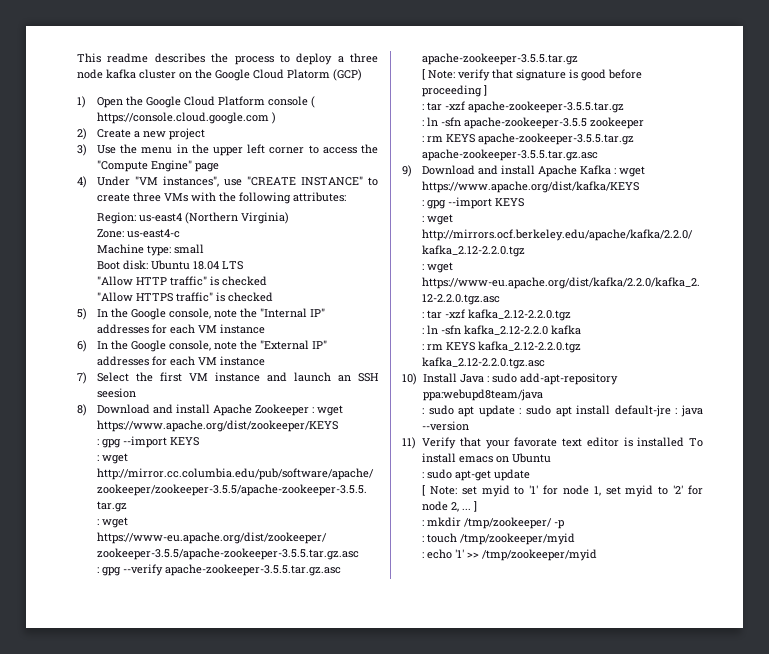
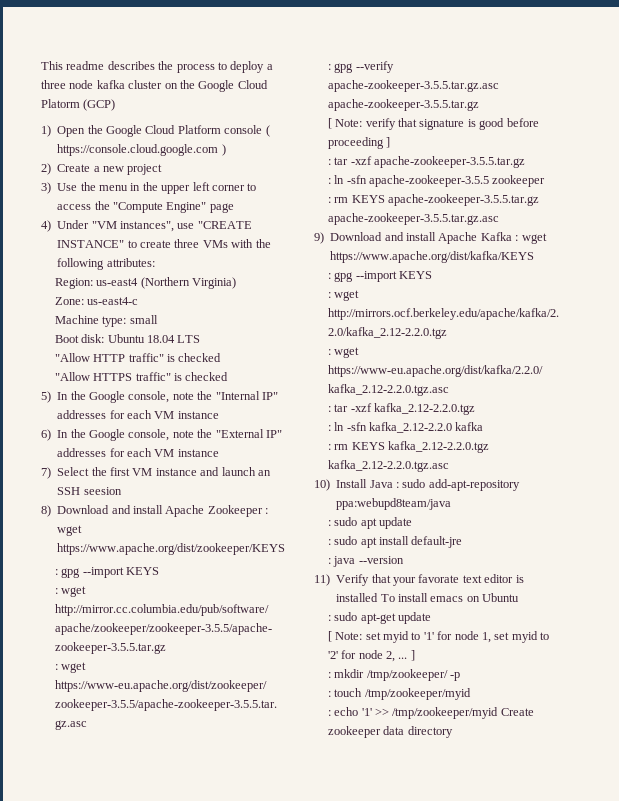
- : sudo apt update : sudo apt install default-jre : java --version
+ : sudo apt update
+ : sudo apt install default-jre
+ : java --version
- : echo '1' >> /tmp/zookeeper/myid
+ : echo '1' >> /tmp/zookeeper/myid Create zookeeper data directory

